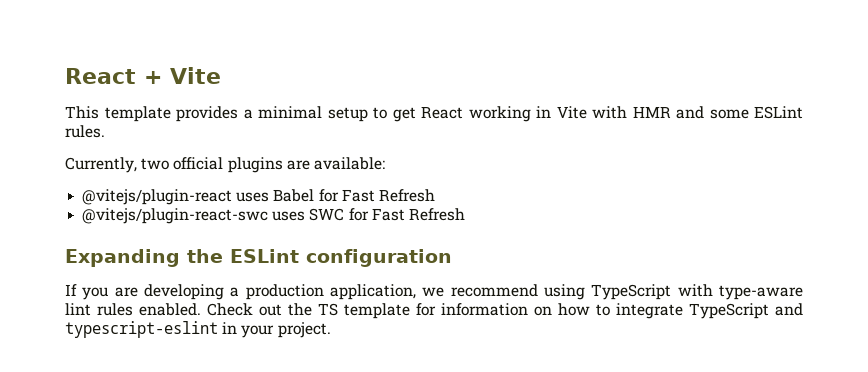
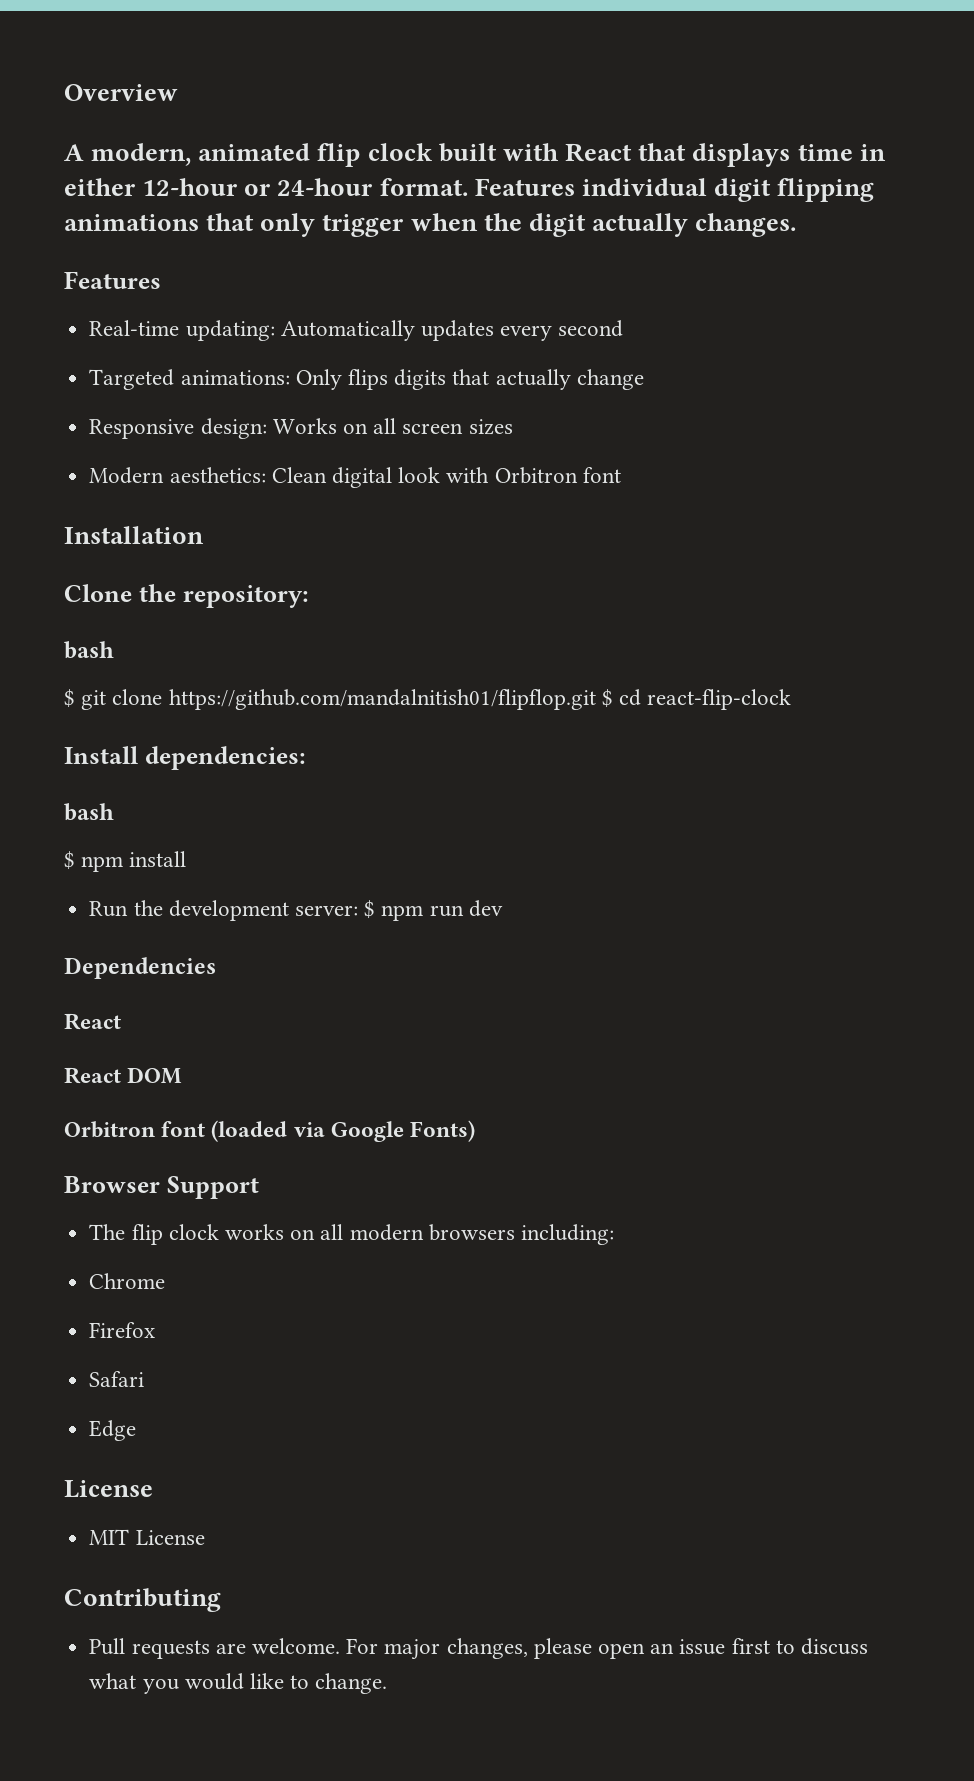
- React + Vite
- This template provides a minimal setup to get React working in Vite with HMR and some ESLint rules.
- Currently, two official plugins are available:
- @vitejs/plugin-react uses Babel for Fast Refresh
- @vitejs/plugin-react-swc uses SWC for Fast Refresh
- Expanding the ESLint configuration
- If you are developing a production application, we recommend using TypeScript with type-aware lint rules enabled. Check out the TS template for information on how to integrate TypeScript and typescript-eslint in your project.
+ Overview
+ A modern, animated flip clock built with React that displays time in either 12-hour or 24-hour format. Features individual digit flipping animations that only trigger when the digit actually changes.
+ Features
+ Real-time updating: Automatically updates every second
+ Targeted animations: Only flips digits that actually change
+ Responsive design: Works on all screen sizes
+ Modern aesthetics: Clean digital look with Orbitron font
+ Installation
+ Clone the repository:
+ bash
+ $ git clone https://github.com/mandalnitish01/flipflop.git $ cd react-flip-clock
+ Install dependencies:
+ bash
+ $ npm install
+ Run the development server: $ npm run dev
+ Dependencies
+ React
+ React DOM
+ Orbitron font (loaded via Google Fonts)
+ Browser Support
+ The flip clock works on all modern browsers including:
+ Chrome
+ Firefox
+ Safari
+ Edge
+ License
+ MIT License
+ Contributing
+ Pull requests are welcome. For major changes, please open an issue first to discuss what you would like to change.

